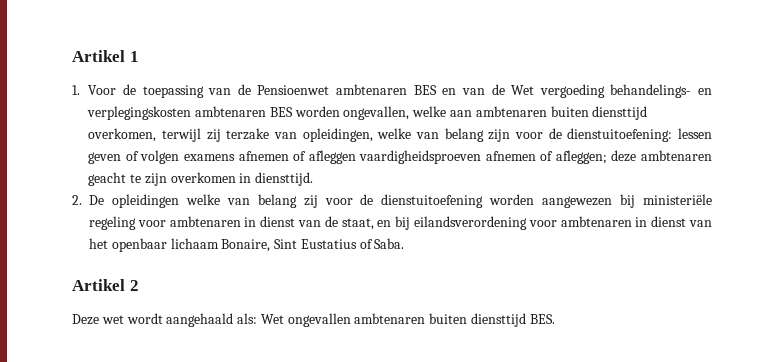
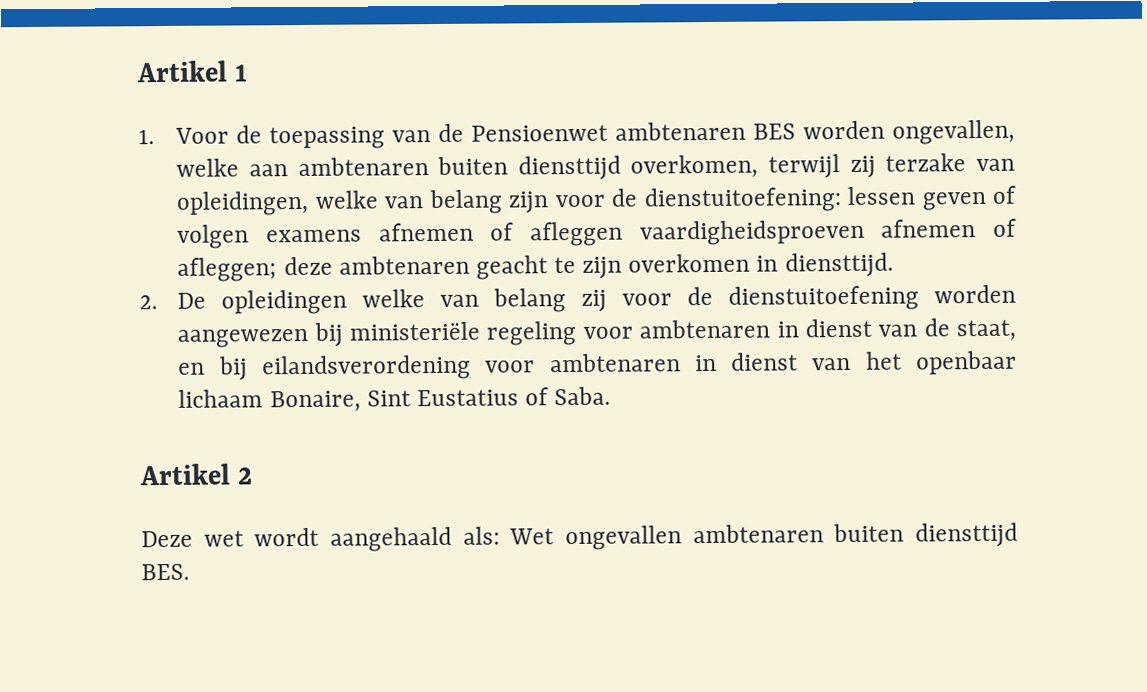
- 1. Voor de toepassing van de Pensioenwet ambtenaren BES en van de Wet vergoeding behandelings- en verplegingskosten ambtenaren BES worden ongevallen, welke aan ambtenaren buiten diensttijd overkomen, terwijl zij terzake van opleidingen, welke van belang zijn voor de dienstuitoefening: lessen geven of volgen examens afnemen of afleggen vaardigheidsproeven afnemen of afleggen; deze ambtenaren geacht te zijn overkomen in diensttijd.
+ 1. Voor de toepassing van de Pensioenwet ambtenaren BES worden ongevallen, welke aan ambtenaren buiten diensttijd overkomen, terwijl zij terzake van opleidingen, welke van belang zijn voor de dienstuitoefening: lessen geven of volgen examens afnemen of afleggen vaardigheidsproeven afnemen of afleggen; deze ambtenaren geacht te zijn overkomen in diensttijd.

